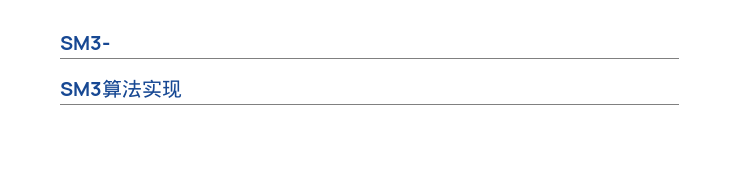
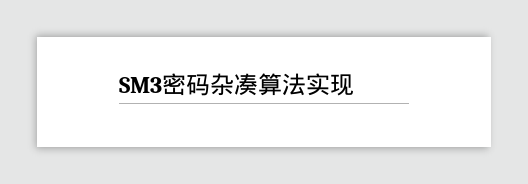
- SM3-
- SM3算法实现
+ SM3密码杂凑算法实现

